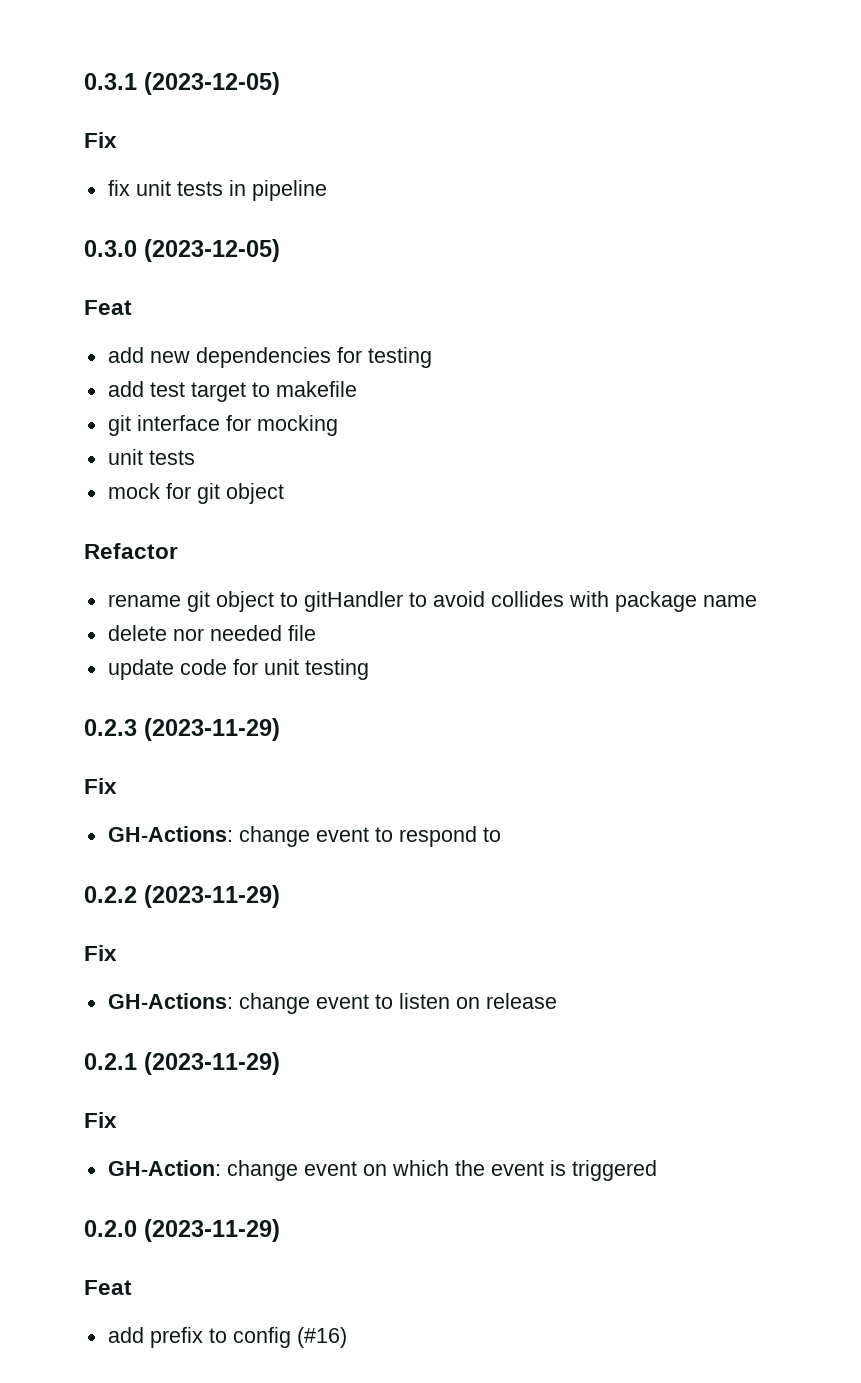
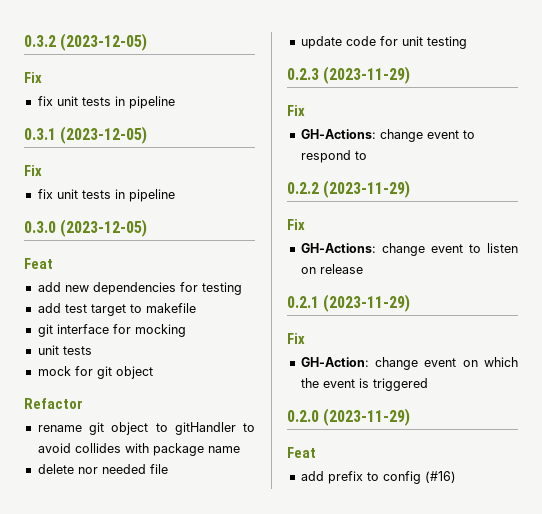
+ 0.3.2 (2023-12-05)
+ Fix
+ fix unit tests in pipeline

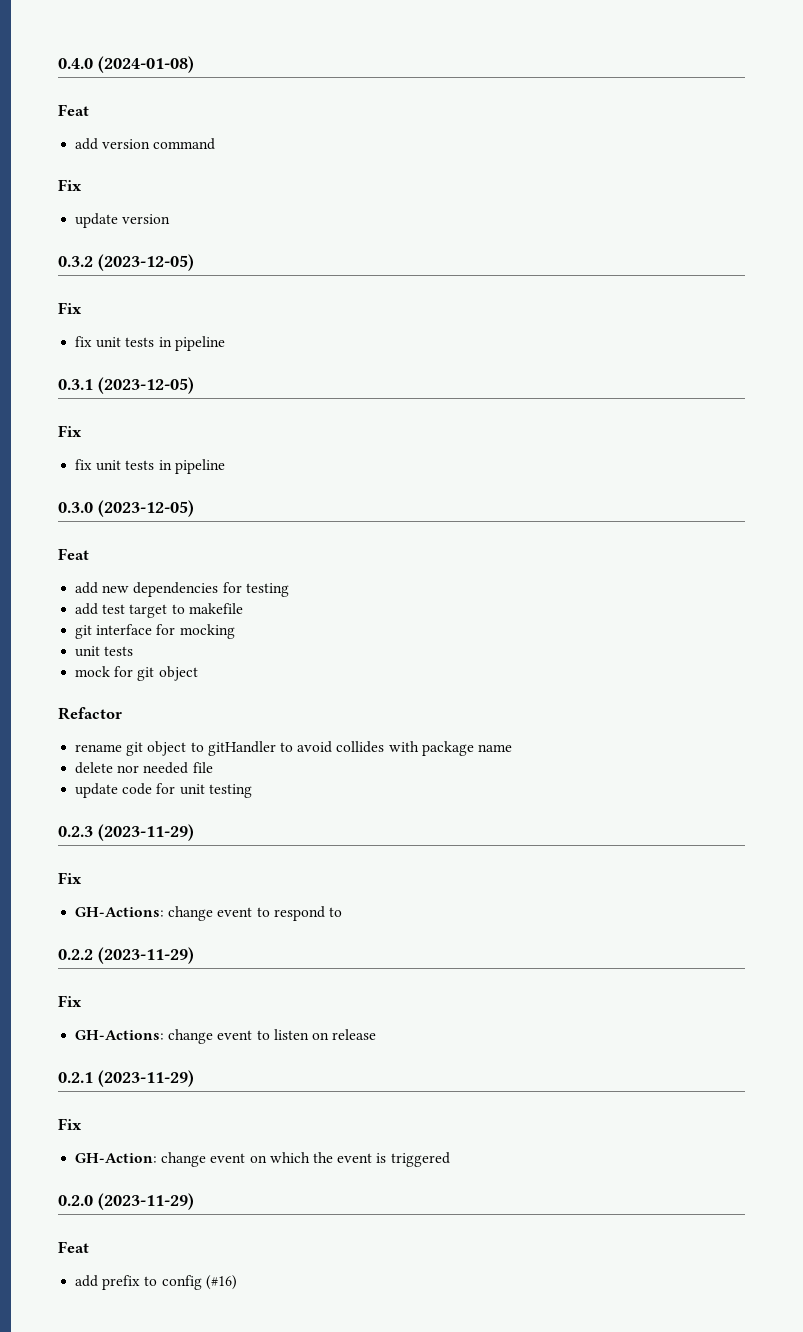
+ 0.4.0 (2024-01-08)
+ Feat
+ add version command
+ Fix
+ update version

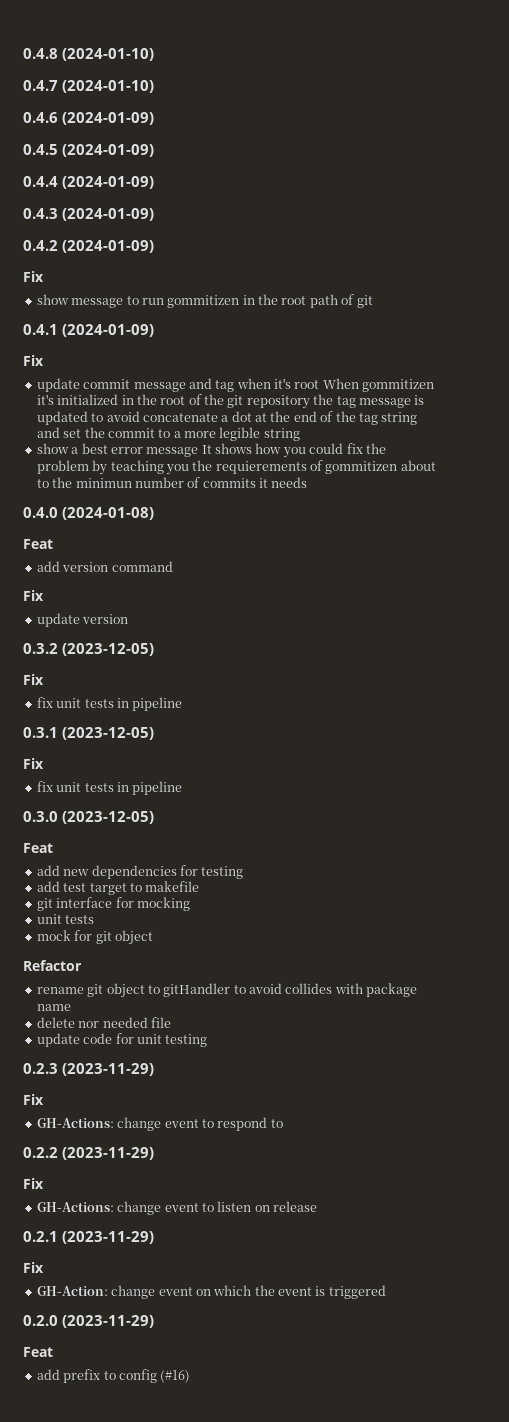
+ 0.4.8 (2024-01-10)
+ 0.4.7 (2024-01-10)
+ 0.4.6 (2024-01-09)
+ 0.4.5 (2024-01-09)
+ 0.4.4 (2024-01-09)
+ 0.4.3 (2024-01-09)
+ 0.4.2 (2024-01-09)
+ Fix
+ show message to run gommitizen in the root path of git
+ 0.4.1 (2024-01-09)
+ Fix
+ update commit message and tag when it's root When gommitizen it's initialized in the root of the git repository the tag message is updated to avoid concatenate a dot at the end of the tag string and set the commit to a more legible string
+ show a best error message It shows how you could fix the problem by teaching you the requierements of gommitizen about to the minimun number of commits it needs

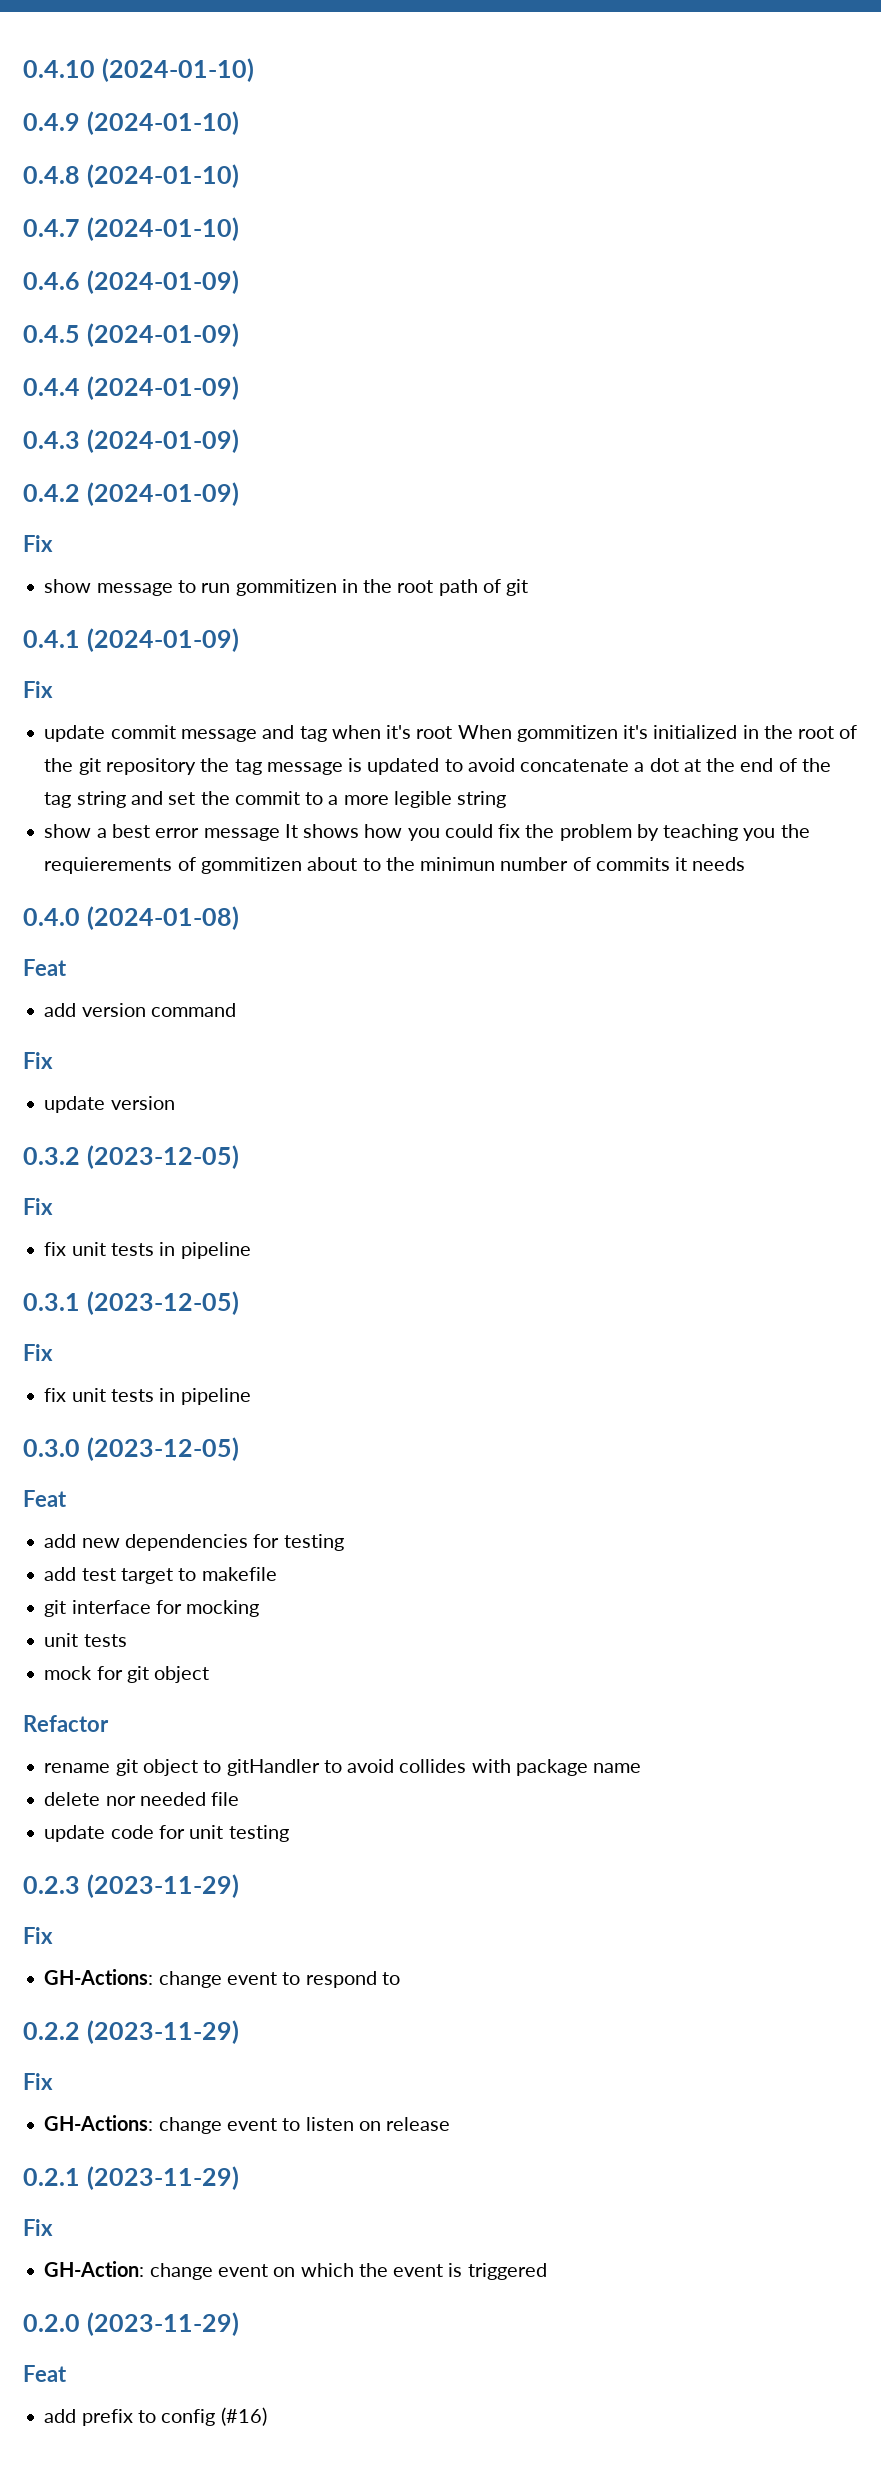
+ 0.4.10 (2024-01-10)
+ 0.4.9 (2024-01-10)

